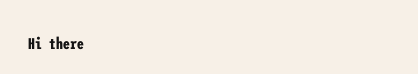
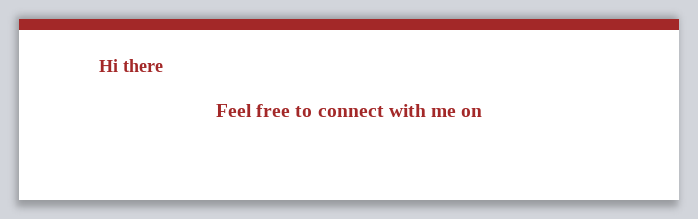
+ Feel free to connect with me on

